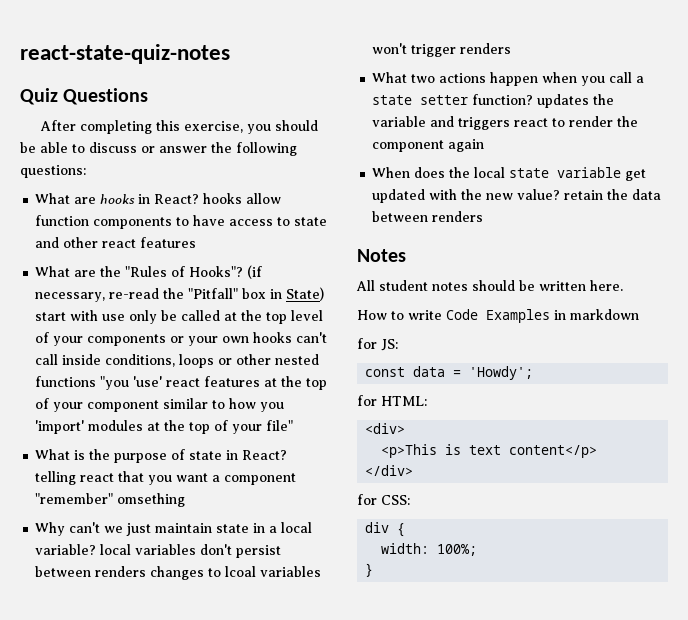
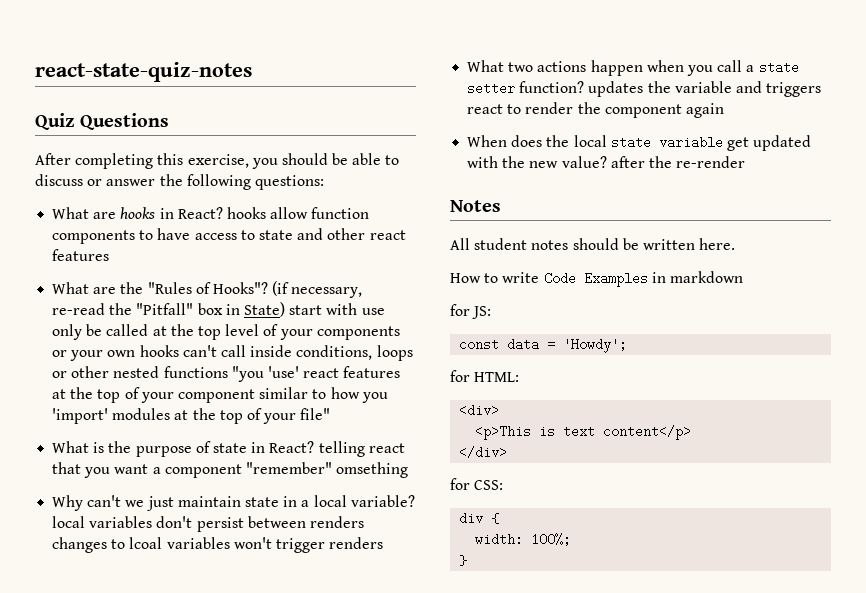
- When does the local state variable get updated with the new value? retain the data between renders
+ When does the local state variable get updated with the new value? after the re-render

